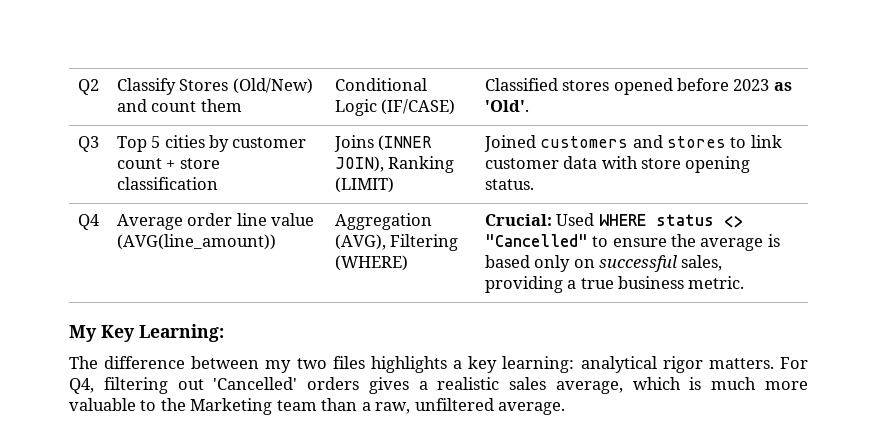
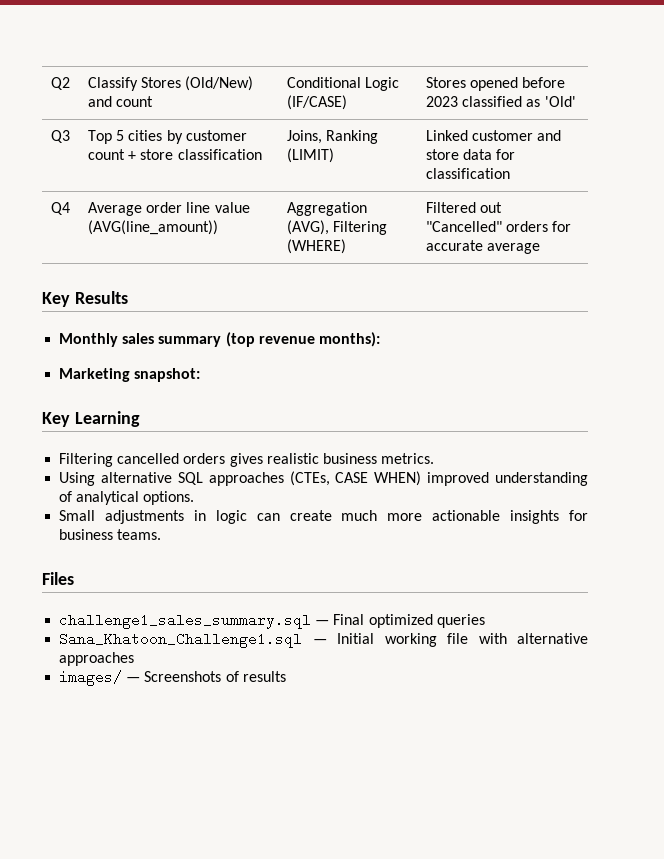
- Q2 | Classify Stores (Old/New) and count them | Conditional Logic (IF/CASE) | Classified stores opened before 2023 as 'Old'.
+ Q2 | Classify Stores (Old/New) and count | Conditional Logic (IF/CASE) | Stores opened before 2023 classified as 'Old'
- Q3 | Top 5 cities by customer count + store classification | Joins (INNER JOIN), Ranking (LIMIT) | Joined customers and stores to link customer data with store opening status.
+ Q3 | Top 5 cities by customer count + store classification | Joins, Ranking (LIMIT) | Linked customer and store data for classification
- Q4 | Average order line value (AVG(line_amount)) | Aggregation (AVG), Filtering (WHERE) | Crucial: Used WHERE status <> "Cancelled" to ensure the average is based only on successful sales, providing a true business metric.
- My Key Learning:
- The difference between my two files highlights a key learning: analytical rigor matters. For Q4, filtering out 'Cancelled' orders gives a realistic sales average, which is much more valuable to the Marketing team than a raw, unfiltered average.
+ Q4 | Average order line value (AVG(line_amount)) | Aggregation (AVG), Filtering (WHERE) | Filtered out "Cancelled" orders for accurate average
+ Key Results
+ Monthly sales summary (top revenue months):
+ Marketing snapshot:
+ Key Learning
+ Filtering cancelled orders gives realistic business metrics.
+ Using alternative SQL approaches (CTEs, CASE WHEN) improved understanding of analytical options.
+ Small adjustments in logic can create much more actionable insights for business teams.
+ Files
+ challenge1_sales_summary.sql — Final optimized queries
+ Sana_Khatoon_Challenge1.sql — Initial working file with alternative approaches
+ images/ — Screenshots of results

